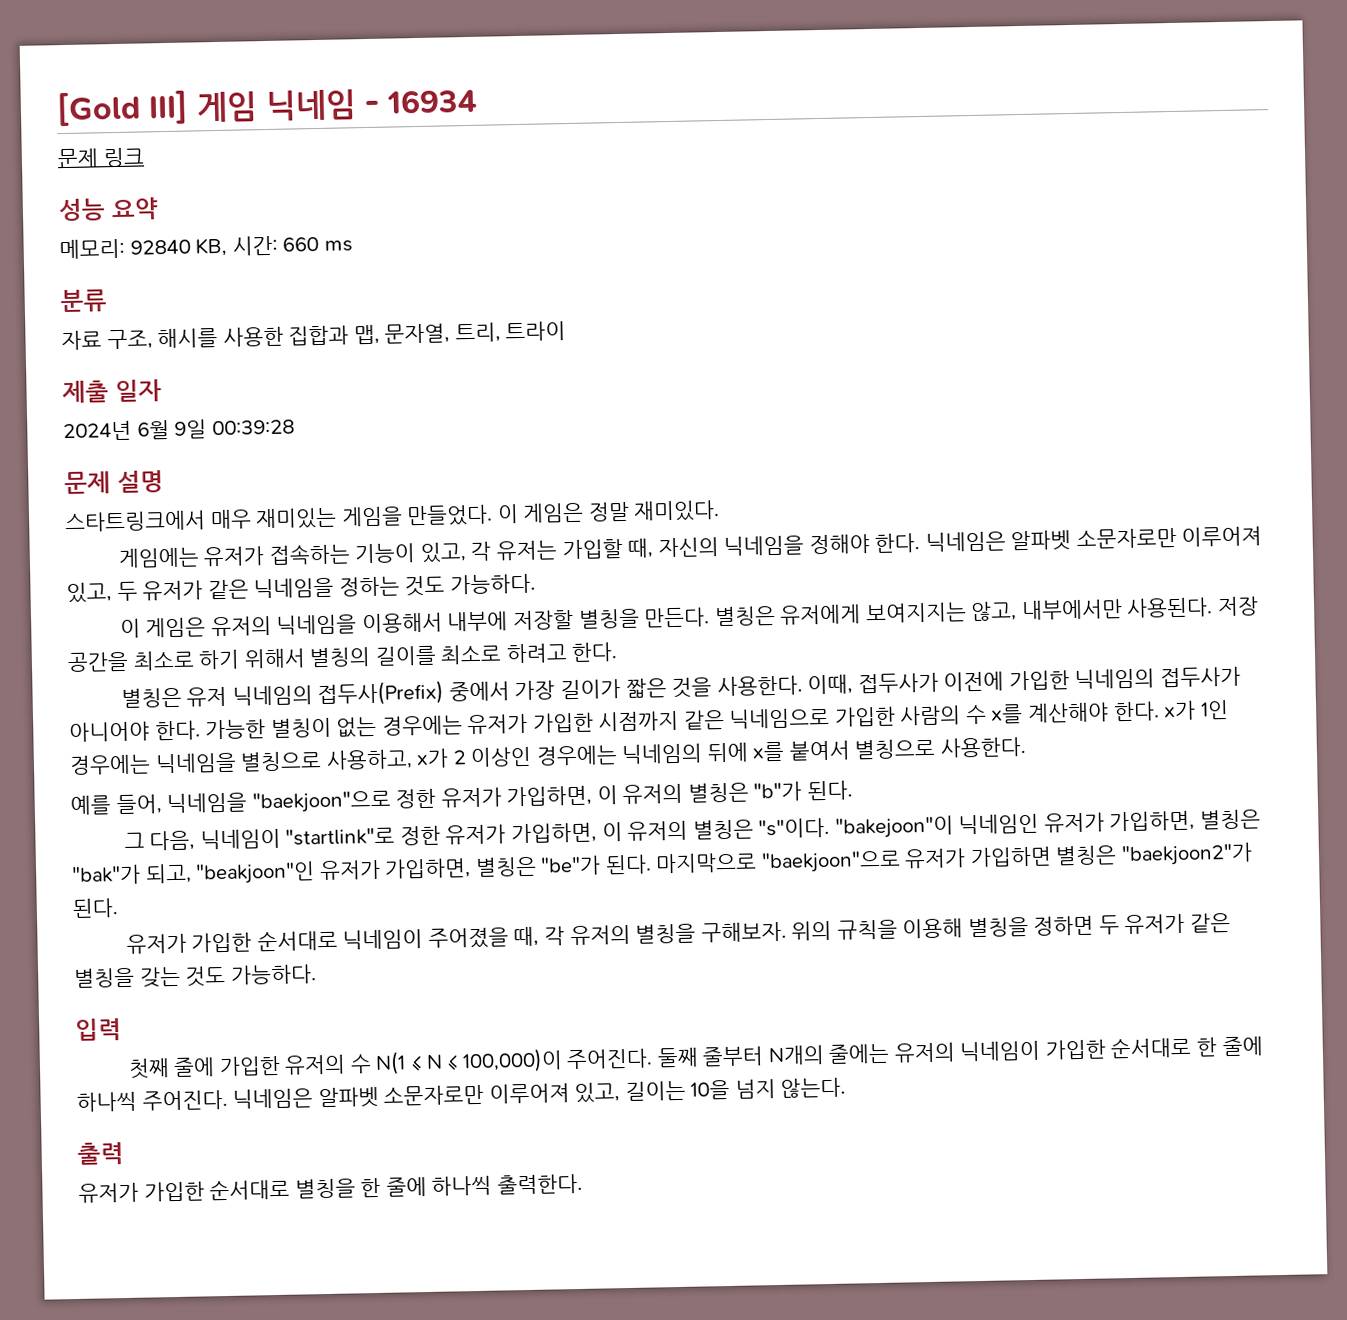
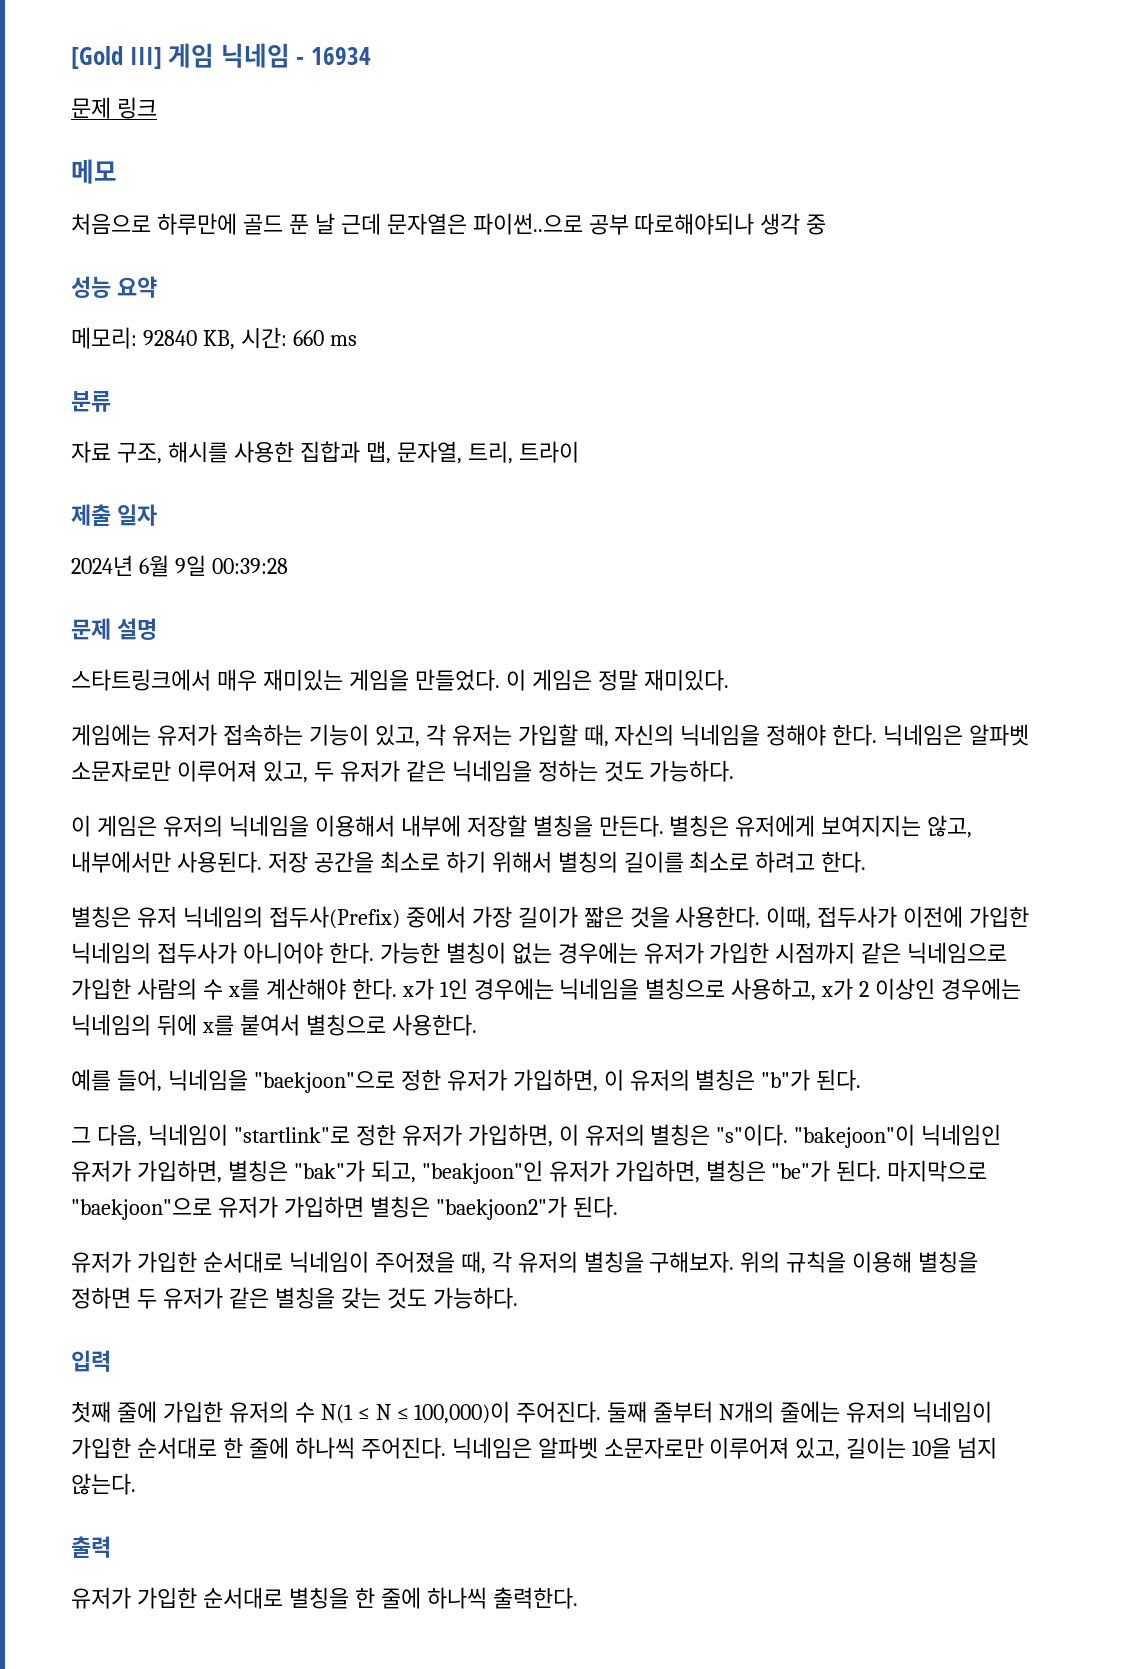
+ 메모
+ 처음으로 하루만에 골드 푼 날 근데 문자열은 파이썬..으로 공부 따로해야되나 생각 중

